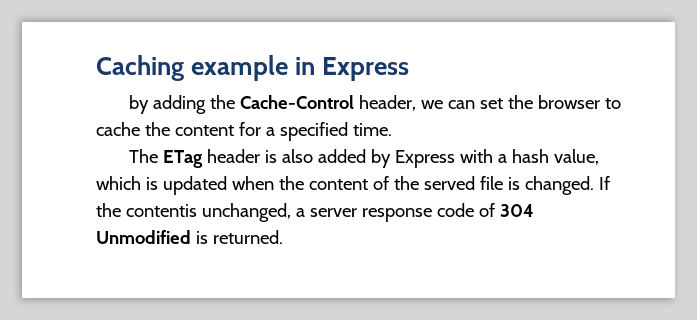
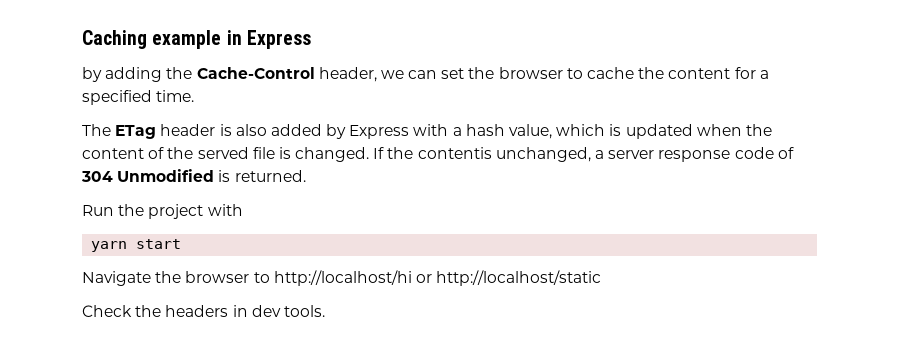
+ Run the project with
+ yarn start
+ Navigate the browser to http://localhost/hi or http://localhost/static
+ Check the headers in dev tools.

